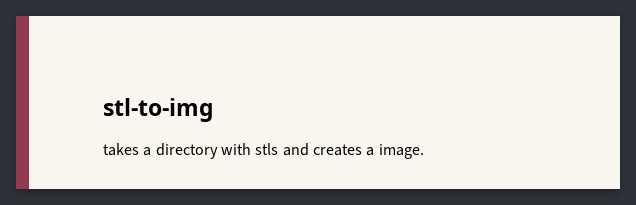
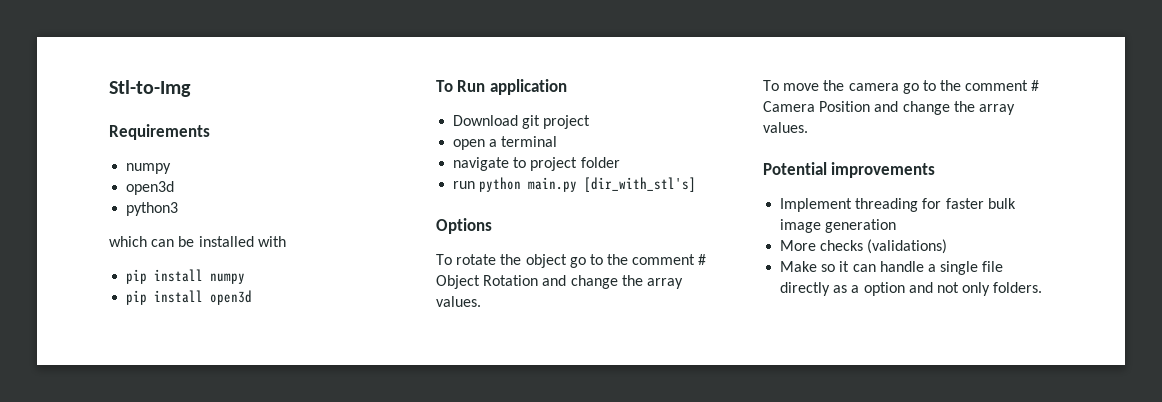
- stl-to-img
- takes a directory with stls and creates a image.
+ Stl-to-Img
+ Requirements
+ numpy
+ open3d
+ python3
+ which can be installed with
+ pip install numpy
+ pip install open3d
+ To Run application
+ Download git project
+ open a terminal
+ navigate to project folder
+ run python main.py [dir_with_stl's]
+ Options
+ To rotate the object go to the comment # Object Rotation and change the array values.
+ To move the camera go to the comment # Camera Position and change the array values.
+ Potential improvements
+ Implement threading for faster bulk image generation
+ More checks (validations)
+ Make so it can handle a single file directly as a option and not only folders.

